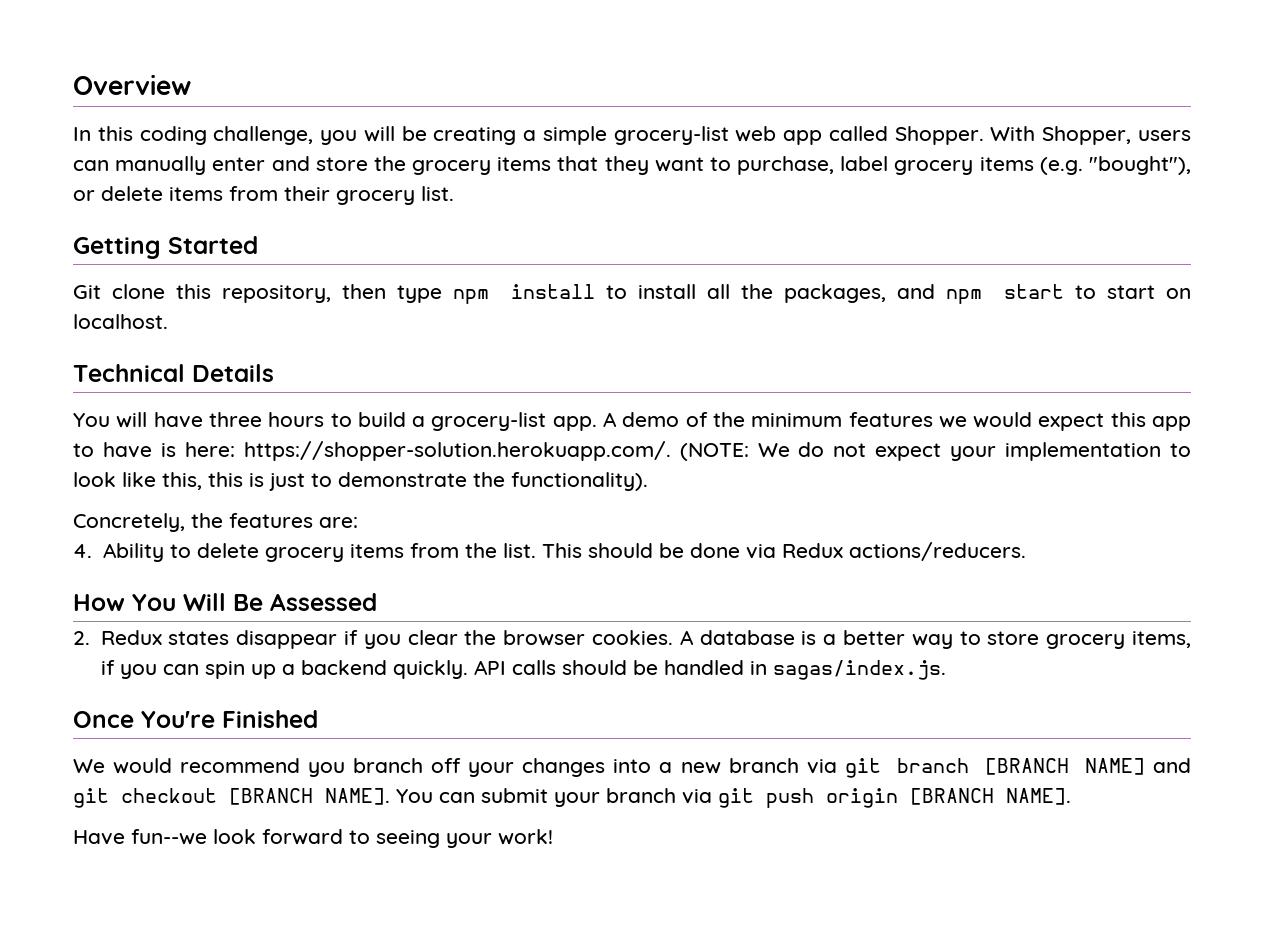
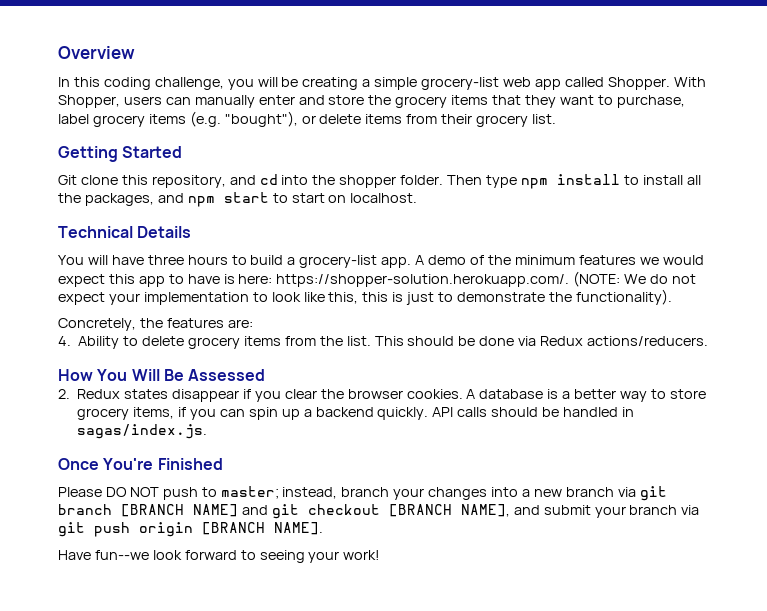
- Git clone this repository, then type npm install to install all the packages, and npm start to start on localhost.
+ Git clone this repository, and cd into the shopper folder. Then type npm install to install all the packages, and npm start to start on localhost.
- We would recommend you branch off your changes into a new branch via git branch [BRANCH NAME] and git checkout [BRANCH NAME]. You can submit your branch via git push origin [BRANCH NAME].
+ Please DO NOT push to master; instead, branch your changes into a new branch via git branch [BRANCH NAME] and git checkout [BRANCH NAME], and submit your branch via git push origin [BRANCH NAME].

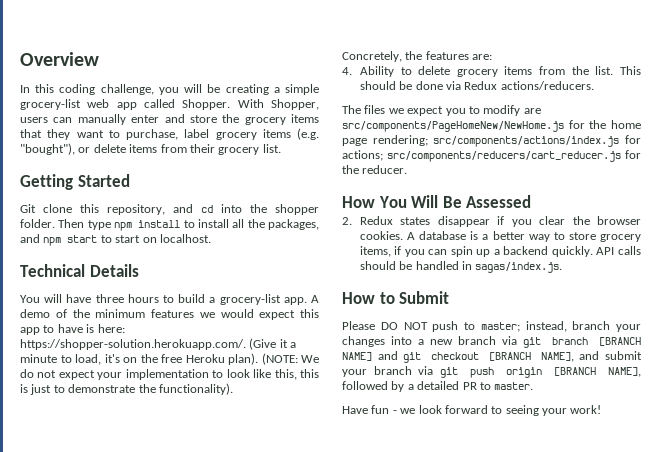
- A demo of the minimum features we would expect this app to have is here: https://shopper-solution.herokuapp.com/. (NOTE: We do not expect your implementation to look like this, this is just to demonstrate the functionality).
+ A demo of the minimum features we would expect this app to have is here: https://shopper-solution.herokuapp.com/. (Give it a minute to load, it's on the free Heroku plan). (NOTE: We do not expect your implementation to look like this, this is just to demonstrate the functionality).
+ The files we expect you to modify are src/components/PageHomeNew/NewHome.js for the home page rendering; src/components/actions/index.js for actions; src/components/reducers/cart_reducer.js for the reducer.
- Once You're Finished
+ How to Submit
- Please DO NOT push to master; instead, branch your changes into a new branch via git branch [BRANCH NAME] and git checkout [BRANCH NAME], and submit your branch via git push origin [BRANCH NAME].
- Have fun--we look forward to seeing your work!
+ Please DO NOT push to master; instead, branch your changes into a new branch via git branch [BRANCH NAME] and git checkout [BRANCH NAME], and submit your branch via git push origin [BRANCH NAME], followed by a detailed PR to master.
+ Have fun - we look forward to seeing your work!

